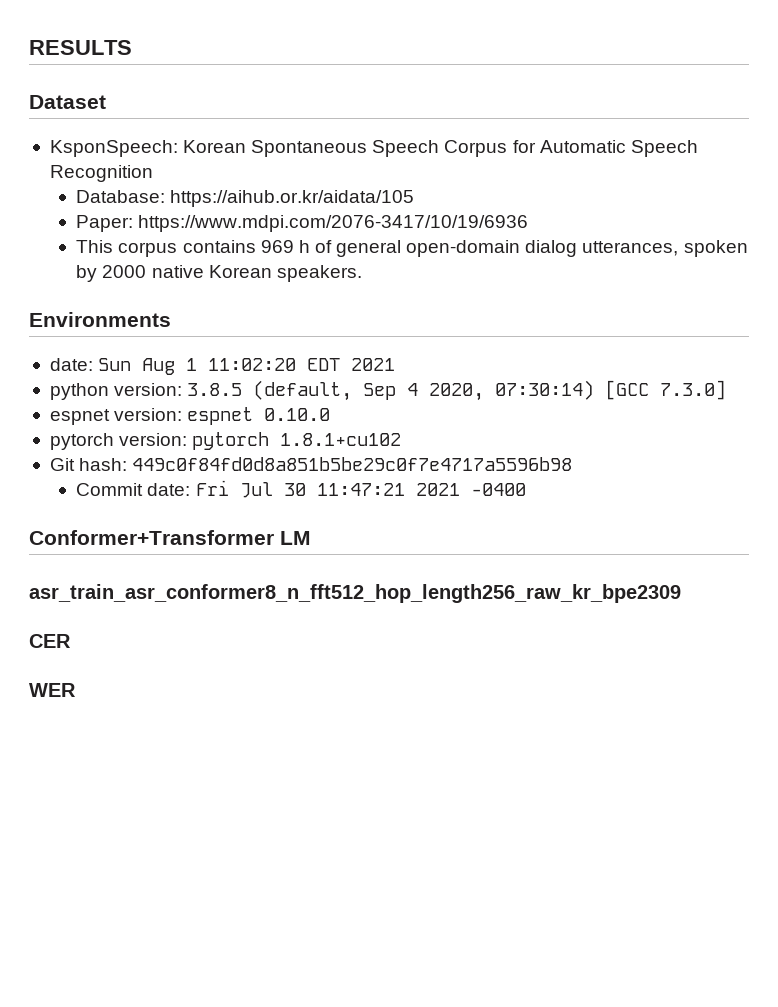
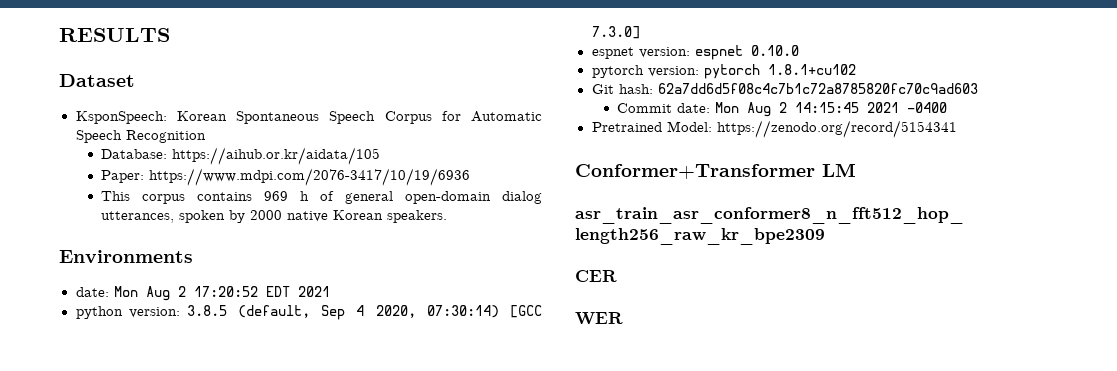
- date: Sun Aug 1 11:02:20 EDT 2021
+ date: Mon Aug 2 17:20:52 EDT 2021
- Git hash: 449c0f84fd0d8a851b5be29c0f7e4717a5596b98
+ Git hash: 62a7dd6d5f08c4c7b1c72a8785820fc70c9ad603
- Commit date: Fri Jul 30 11:47:21 2021 -0400
+ Commit date: Mon Aug 2 14:15:45 2021 -0400
+ Pretrained Model: https://zenodo.org/record/5154341

